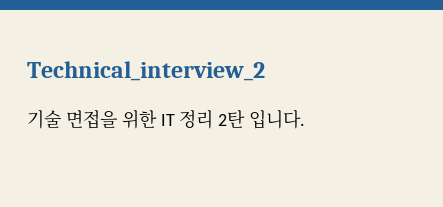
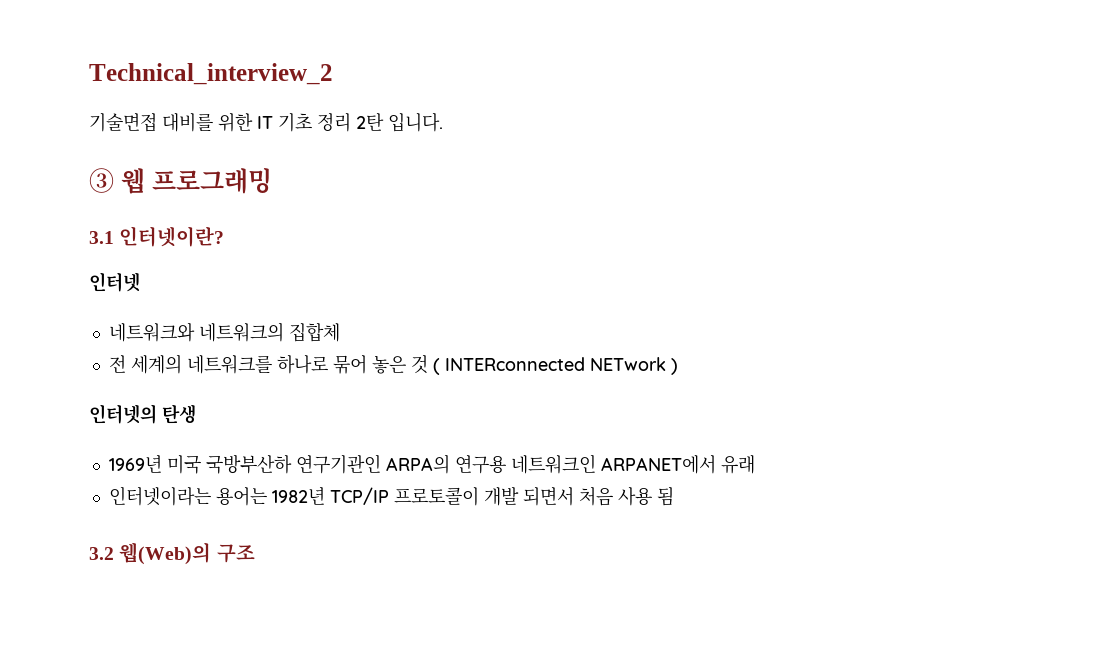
- 기술 면접을 위한 IT 정리 2탄 입니다.
+ 기술면접 대비를 위한 IT 기초 정리 2탄 입니다.
+ ➂ 웹 프로그래밍
+ 3.1 인터넷이란?
+ 인터넷
+ 네트워크와 네트워크의 집합체
+ 전 세계의 네트워크를 하나로 묶어 놓은 것 ( INTERconnected NETwork )
+ 인터넷의 탄생
+ 1969년 미국 국방부산하 연구기관인 ARPA의 연구용 네트워크인 ARPANET에서 유래
+ 인터넷이라는 용어는 1982년 TCP/IP 프로토콜이 개발 되면서 처음 사용 됨
+ 3.2 웹(Web)의 구조

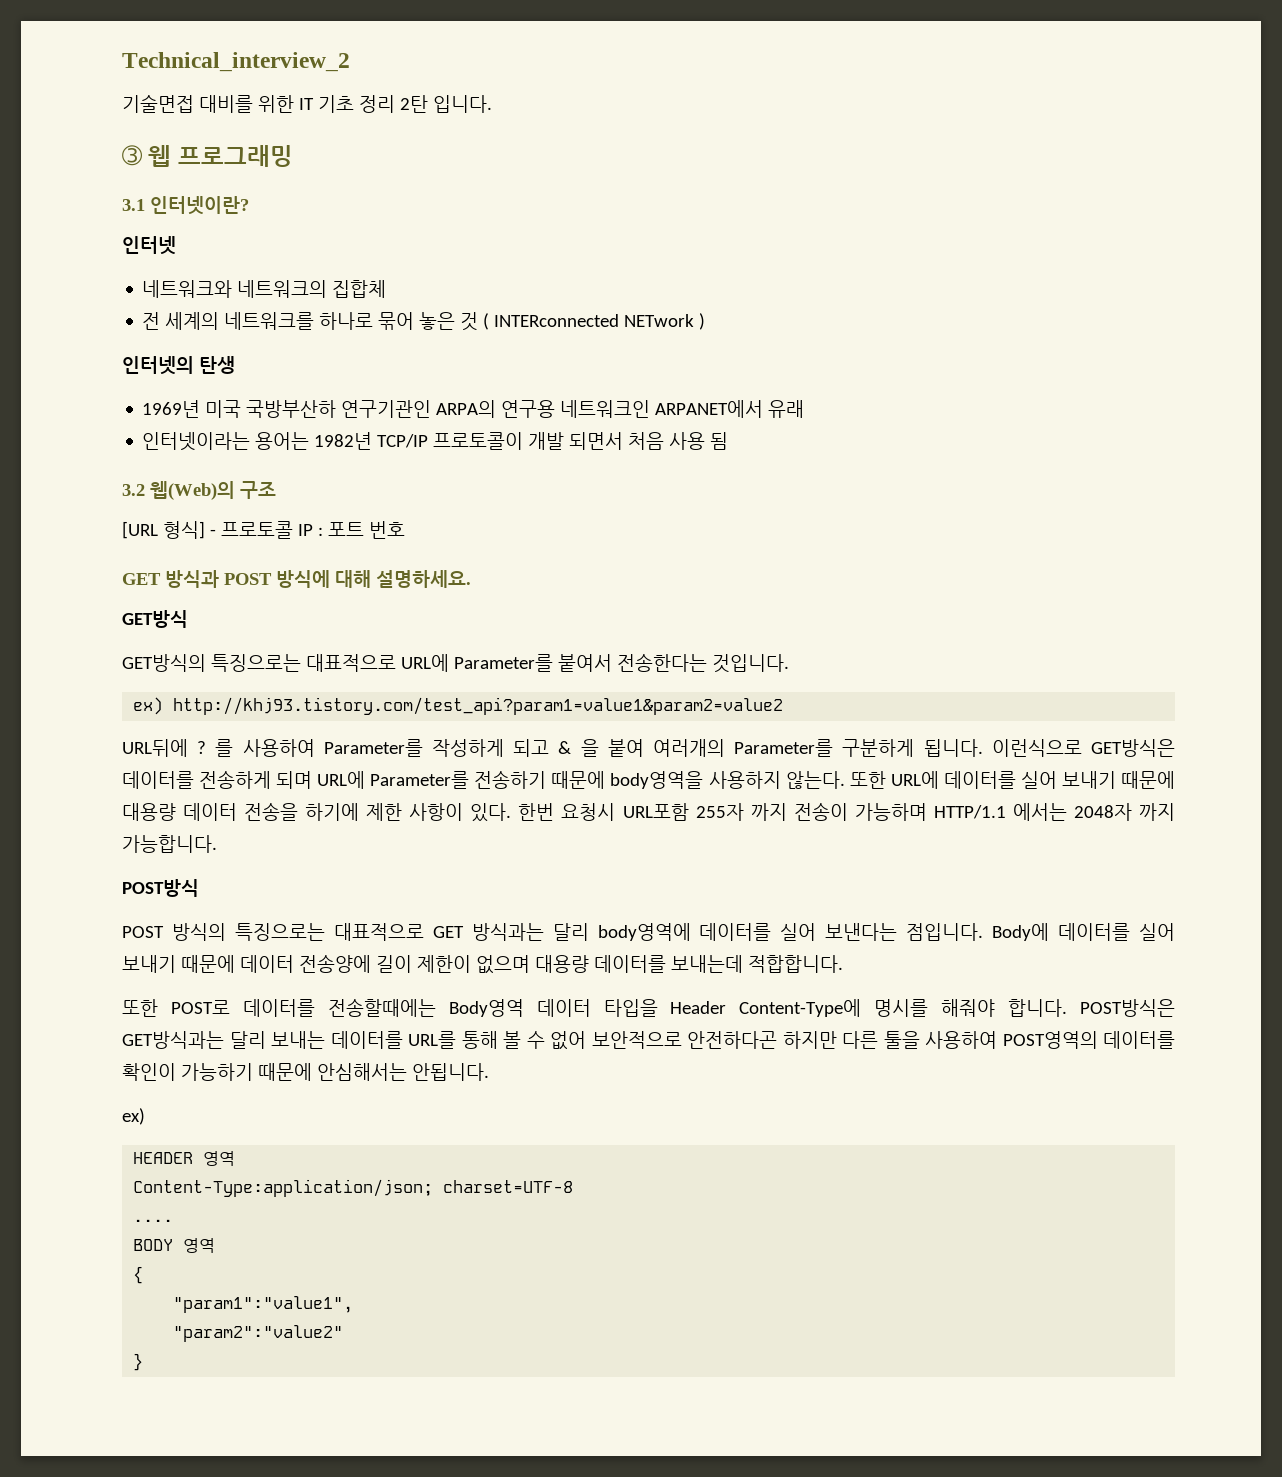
+ [URL 형식] - 프로토콜 IP : 포트 번호
+ GET 방식과 POST 방식에 대해 설명하세요.
+ GET방식
+ GET방식의 특징으로는 대표적으로 URL에 Parameter를 붙여서 전송한다는 것입니다.
+ ex) http://khj93.tistory.com/test_api?param1=value1&param2=value2
+ URL뒤에 ? 를 사용하여 Parameter를 작성하게 되고 & 을 붙여 여러개의 Parameter를 구분하게 됩니다. 이런식으로 GET방식은 데이터를 전송하게 되며 URL에 Parameter를 전송하기 때문에 body영역을 사용하지 않는다. 또한 URL에 데이터를 실어 보내기 때문에 대용량 데이터 전송을 하기에 제한 사항이 있다. 한번 요청시 URL포함 255자 까지 전송이 가능하며 HTTP/1.1 에서는 2048자 까지 가능합니다.
+ POST방식
+ POST 방식의 특징으로는 대표적으로 GET 방식과는 달리 body영역에 데이터를 실어 보낸다는 점입니다. Body에 데이터를 실어 보내기 때문에 데이터 전송양에 길이 제한이 없으며 대용량 데이터를 보내는데 적합합니다.
+ 또한 POST로 데이터를 전송할때에는 Body영역 데이터 타입을 Header Content-Type에 명시를 해줘야 합니다. POST방식은 GET방식과는 달리 보내는 데이터를 URL를 통해 볼 수 없어 보안적으로 안전하다곤 하지만 다른 툴을 사용하여 POST영역의 데이터를 확인이 가능하기 때문에 안심해서는 안됩니다.
+ ex)
+ HEADER 영역
+ Content-Type:application/json; charset=UTF-8
+ ....
+ BODY 영역
+ {
+ "param1":"value1",
+ "param2":"value2"
+ }

